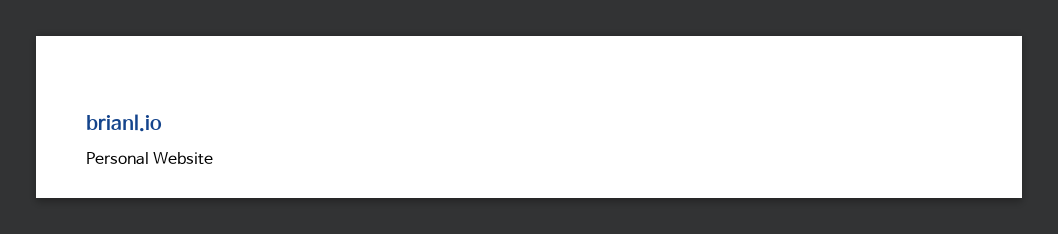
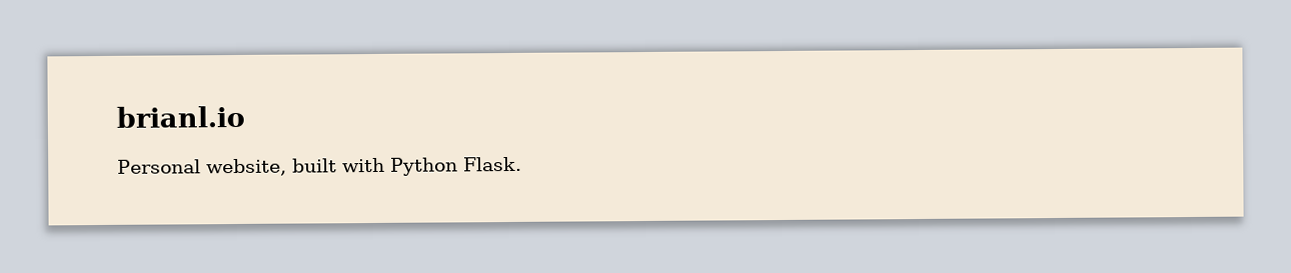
- Personal Website
+ Personal website, built with Python Flask.

